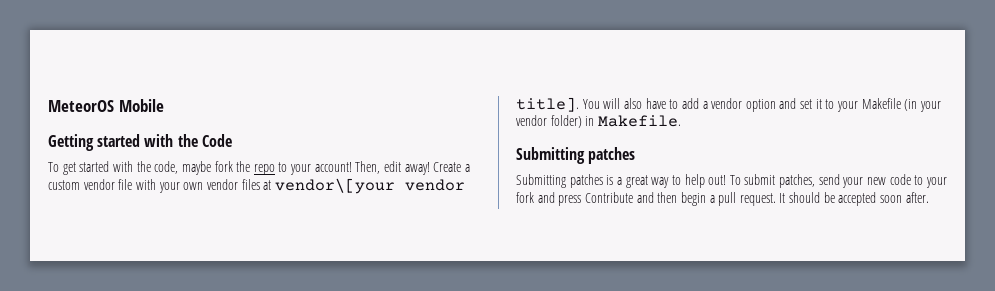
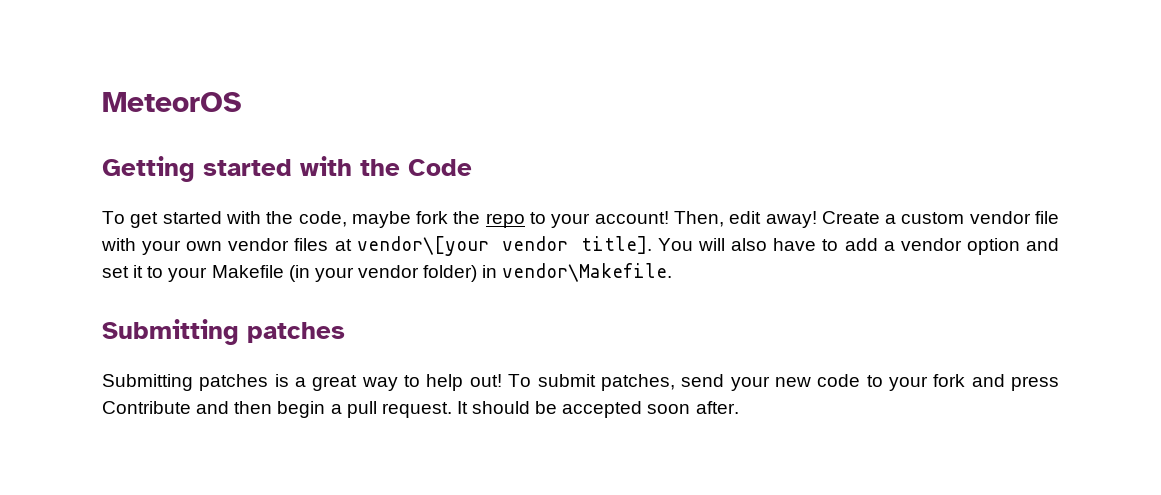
- MeteorOS Mobile
+ MeteorOS
- You will also have to add a vendor option and set it to your Makefile (in your vendor folder) in Makefile.
+ You will also have to add a vendor option and set it to your Makefile (in your vendor folder) in vendor\Makefile.

